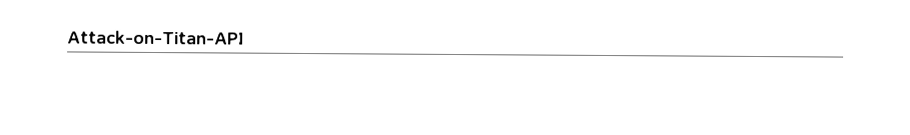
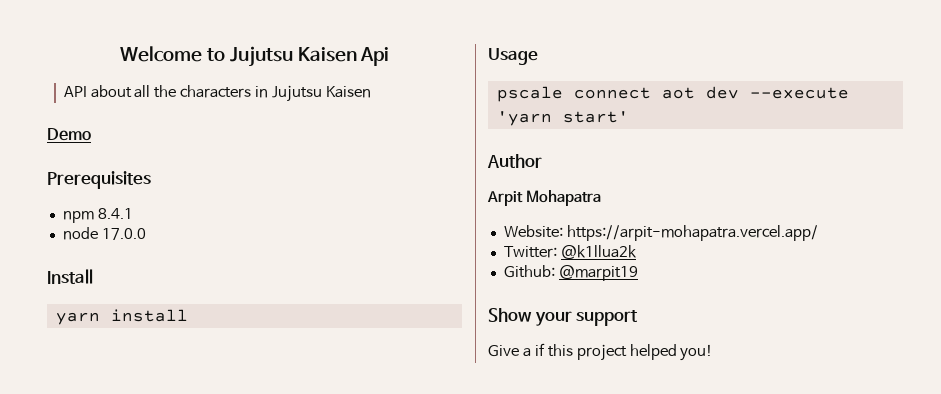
- Attack-on-Titan-API
+ Welcome to Jujutsu Kaisen Api
+ API about all the characters in Jujutsu Kaisen
+ Demo
+ Prerequisites
+ npm 8.4.1
+ node 17.0.0
+ Install
+ yarn install
+ Usage
+ pscale connect aot dev --execute 'yarn start'
+ Author
+ Arpit Mohapatra
+ Website: https://arpit-mohapatra.vercel.app/
+ Twitter: @k1llua2k
+ Github: @marpit19
+ Show your support
+ Give a if this project helped you!

